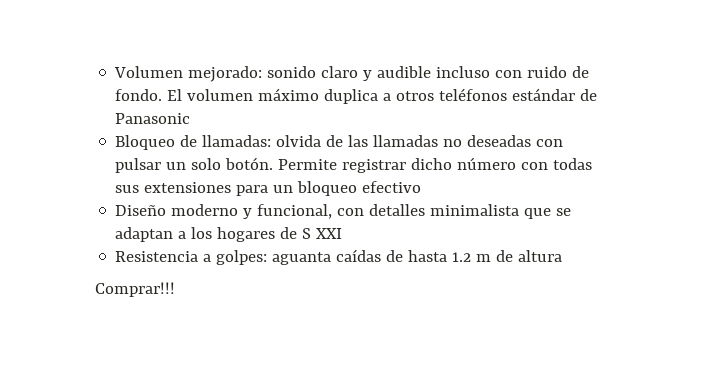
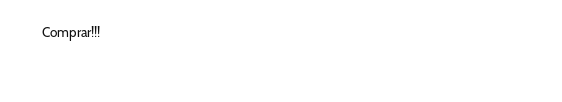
- Volumen mejorado: sonido claro y audible incluso con ruido de fondo. El volumen máximo duplica a otros teléfonos estándar de Panasonic
- Bloqueo de llamadas: olvida de las llamadas no deseadas con pulsar un solo botón. Permite registrar dicho número con todas sus extensiones para un bloqueo efectivo
- Diseño moderno y funcional, con detalles minimalista que se adaptan a los hogares de S XXI
- Resistencia a golpes: aguanta caídas de hasta 1.2 m de altura

